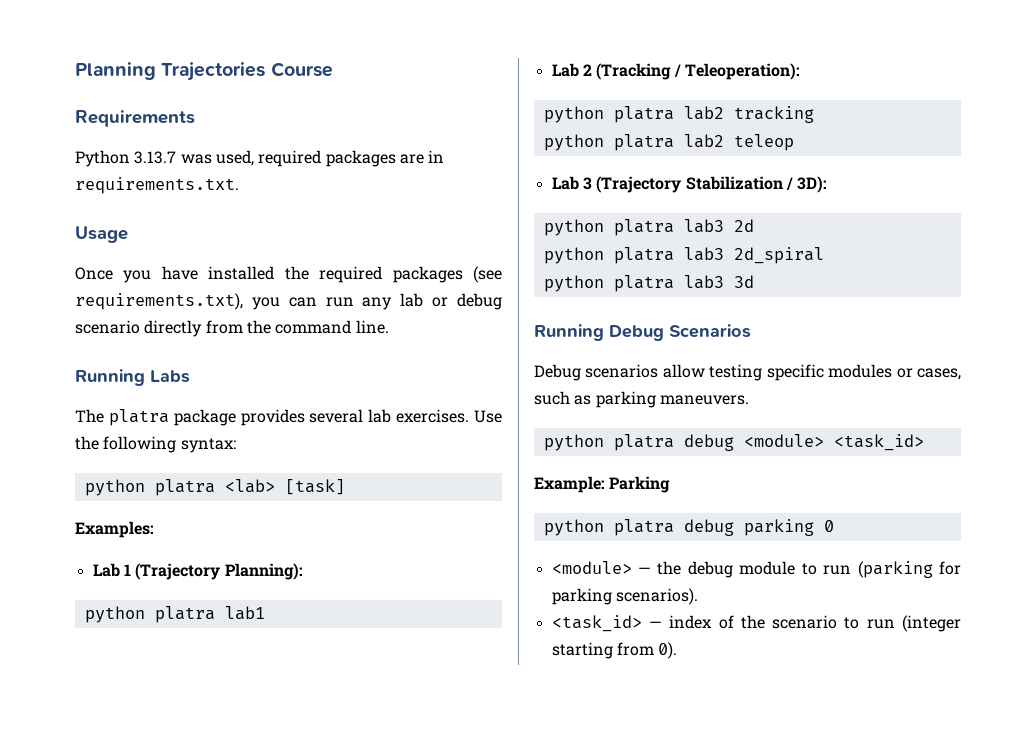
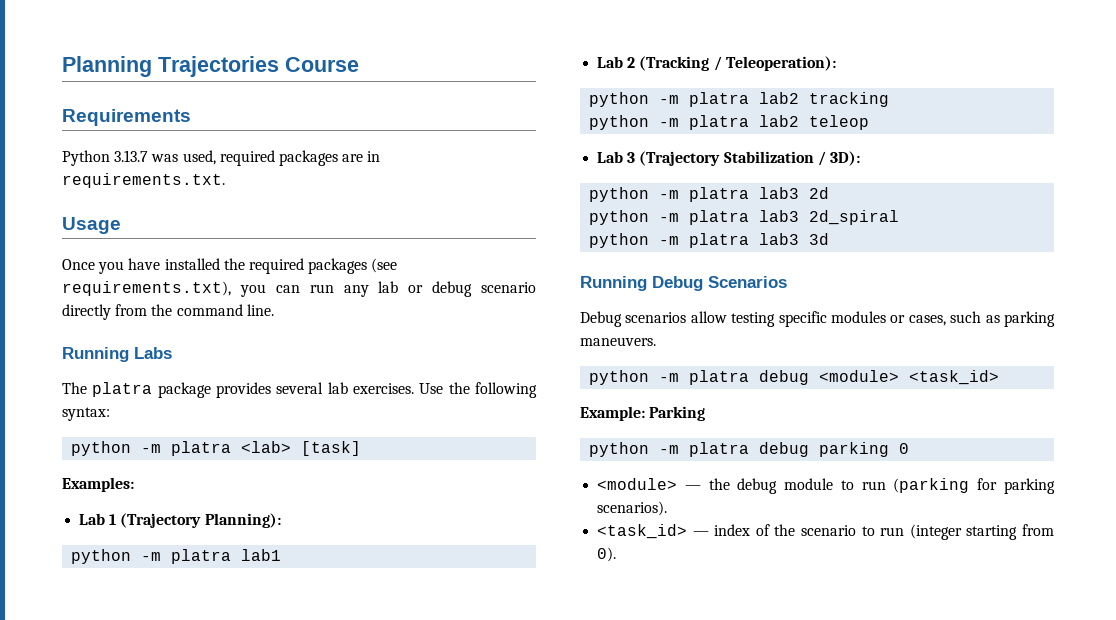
- python platra <lab> [task]
+ python -m platra <lab> [task]
- python platra lab1
+ python -m platra lab1
- python platra lab2 tracking
+ python -m platra lab2 tracking
- python platra lab2 teleop
+ python -m platra lab2 teleop
- python platra lab3 2d
+ python -m platra lab3 2d
- python platra lab3 2d_spiral
+ python -m platra lab3 2d_spiral
- python platra lab3 3d
+ python -m platra lab3 3d
- python platra debug <module> <task_id>
+ python -m platra debug <module> <task_id>
- python platra debug parking 0
+ python -m platra debug parking 0

